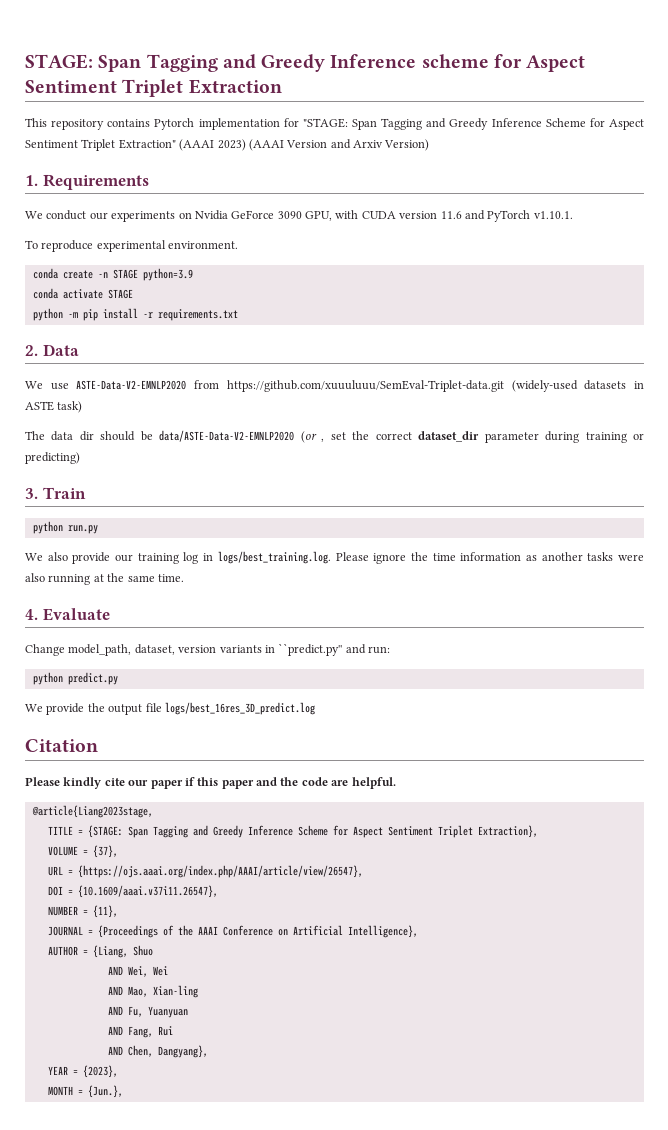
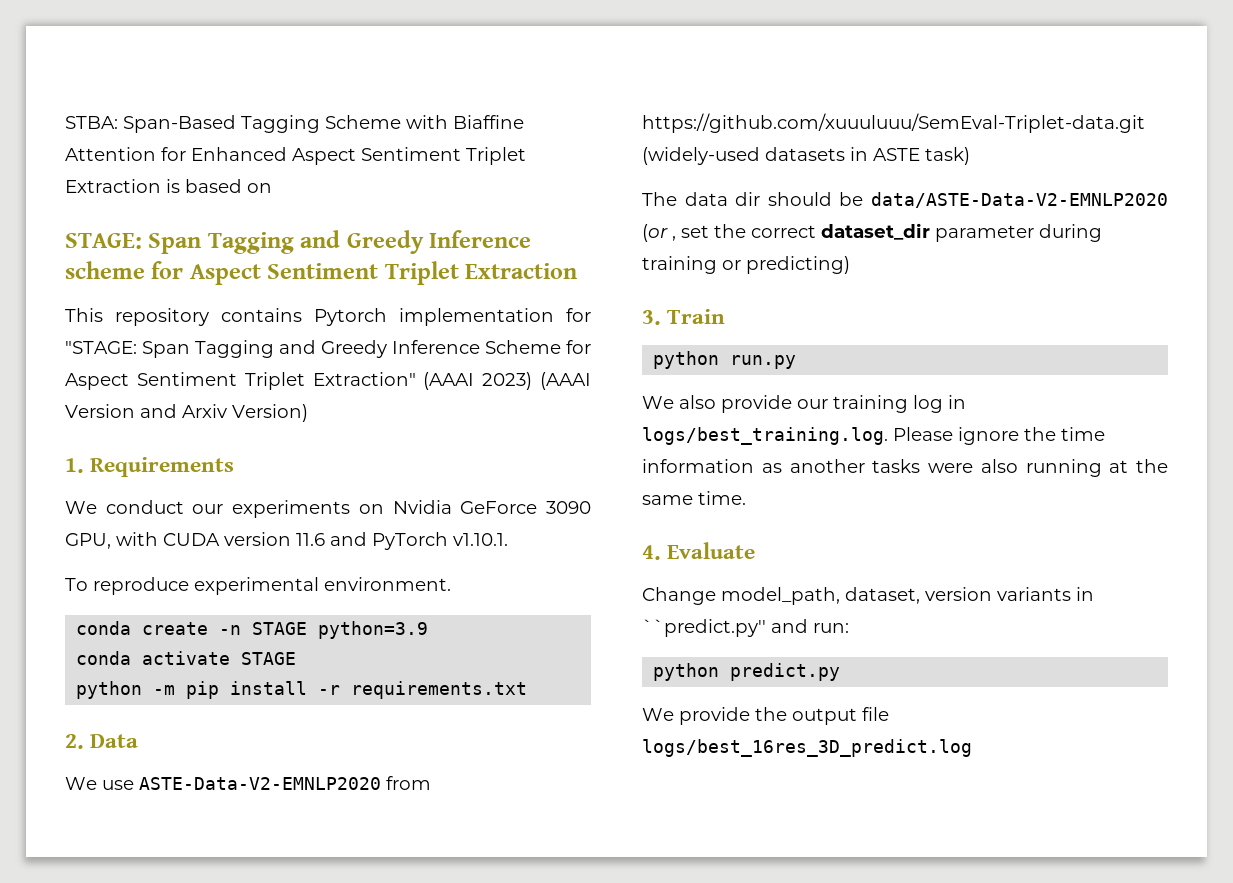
+ STBA: Span-Based Tagging Scheme with Biaffine Attention for Enhanced Aspect Sentiment Triplet Extraction is based on
- Citation
- Please kindly cite our paper if this paper and the code are helpful.
- @article{Liang2023stage,
- TITLE = {STAGE: Span Tagging and Greedy Inference Scheme for Aspect Sentiment Triplet Extraction},
- VOLUME = {37},
- URL = {https://ojs.aaai.org/index.php/AAAI/article/view/26547},
- DOI = {10.1609/aaai.v37i11.26547},
- NUMBER = {11},
- JOURNAL = {Proceedings of the AAAI Conference on Artificial Intelligence},
- AUTHOR = {Liang, Shuo
- AND Wei, Wei
- AND Mao, Xian-ling
- AND Fu, Yuanyuan
- AND Fang, Rui
- AND Chen, Dangyang},
- YEAR = {2023},
- MONTH = {Jun.},

